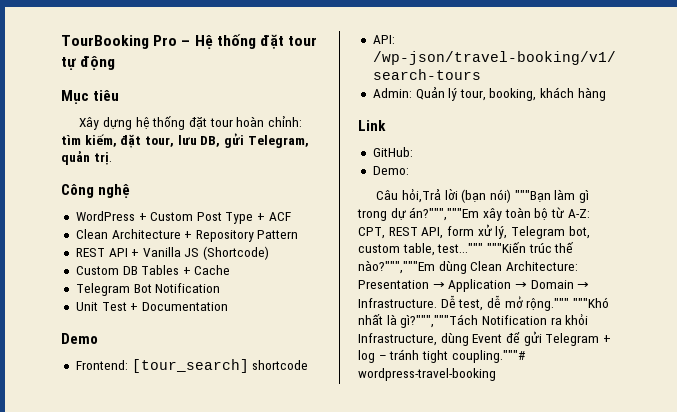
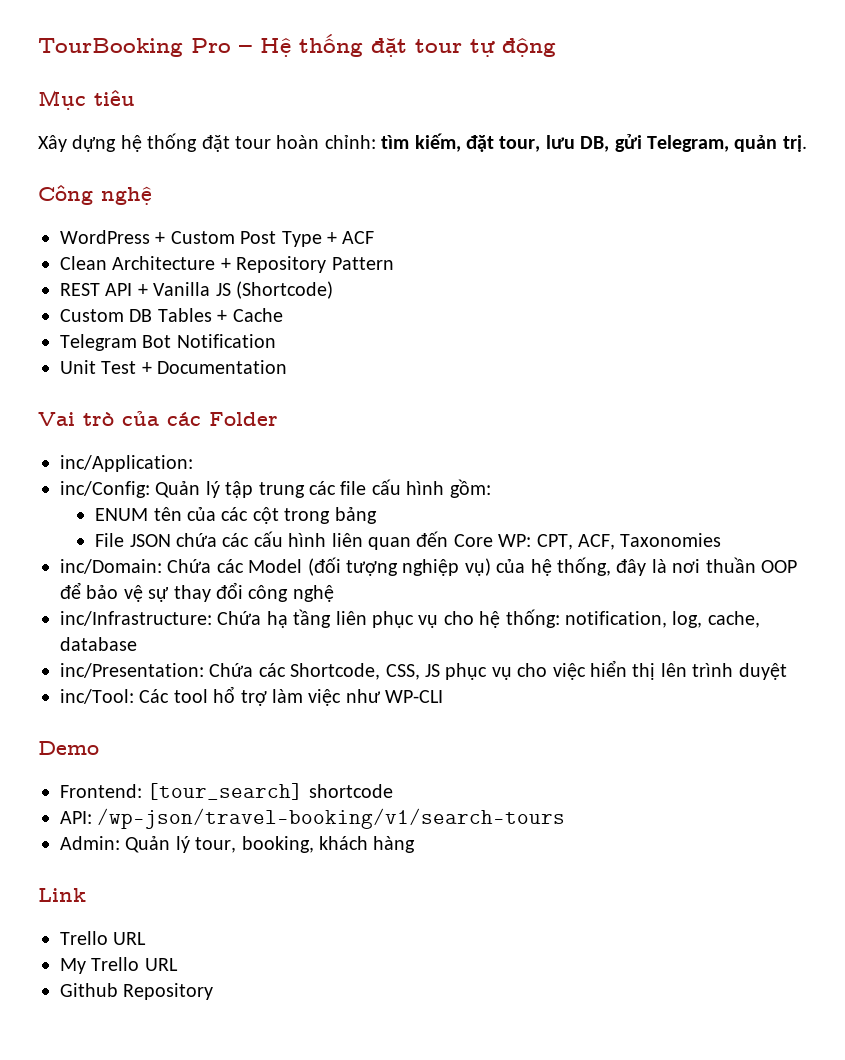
+ Vai trò của các Folder
+ inc/Application:
+ inc/Config: Quản lý tập trung các file cấu hình gồm:
+ ENUM tên của các cột trong bảng
+ File JSON chứa các cấu hình liên quan đến Core WP: CPT, ACF, Taxonomies
+ inc/Domain: Chứa các Model (đối tượng nghiệp vụ) của hệ thống, đây là nơi thuần OOP để bảo vệ sự thay đổi công nghệ
+ inc/Infrastructure: Chứa hạ tầng liên phục vụ cho hệ thống: notification, log, cache, database
+ inc/Presentation: Chứa các Shortcode, CSS, JS phục vụ cho việc hiển thị lên trình duyệt
+ inc/Tool: Các tool hổ trợ làm việc như WP-CLI
  Link
- GitHub:
- Demo:
- Câu hỏi,Trả lời (bạn nói) """Bạn làm gì trong dự án?""","""Em xây toàn bộ từ A-Z: CPT, REST API, form xử lý, Telegram bot, custom table, test...""" """Kiến trúc thế nào?""","""Em dùng Clean Architecture: Presentation → Application → Domain → Infrastructure. Dễ test, dễ mở rộng.""" """Khó nhất là gì?""","""Tách Notification ra khỏi Infrastructure, dùng Event để gửi Telegram + log – tránh tight coupling."""# wordpress-travel-booking
+ Trello URL
+ My Trello URL
+ Github Repository

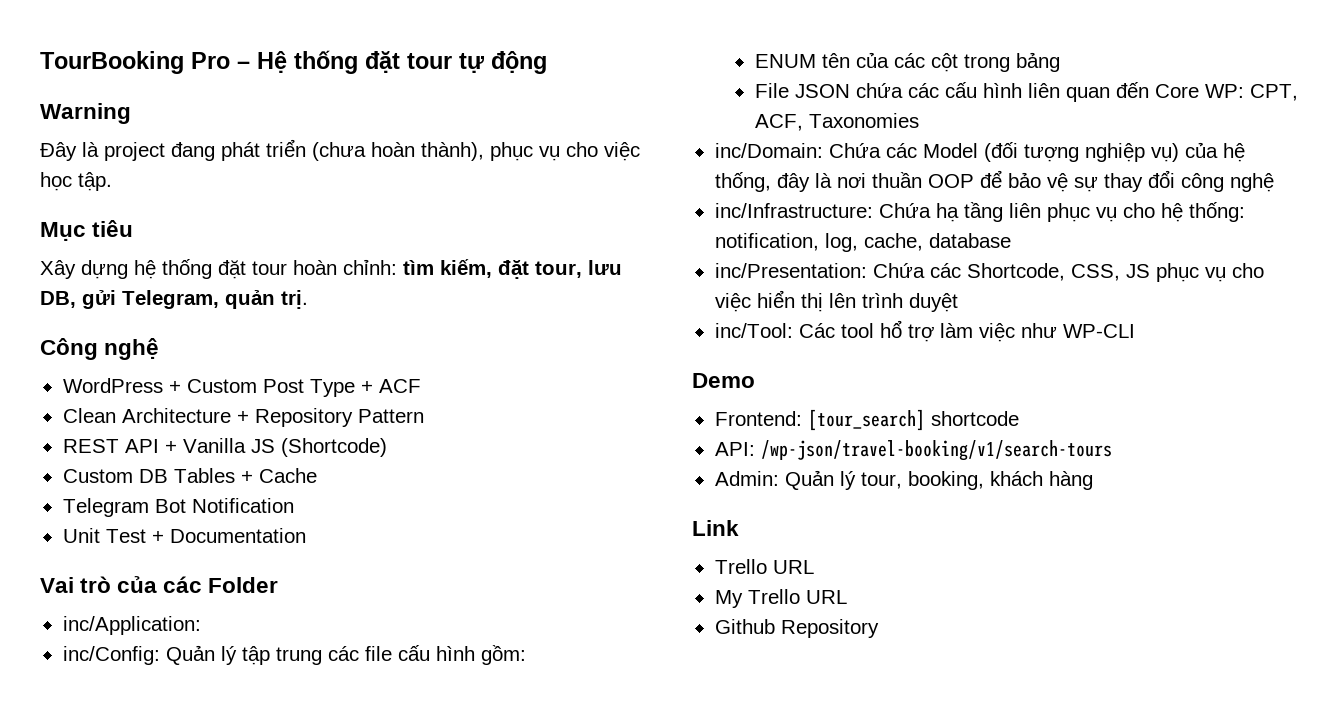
+ Warning
+ Đây là project đang phát triển (chưa hoàn thành), phục vụ cho việc học tập.

